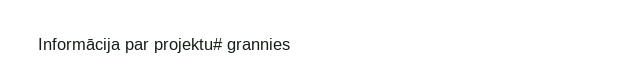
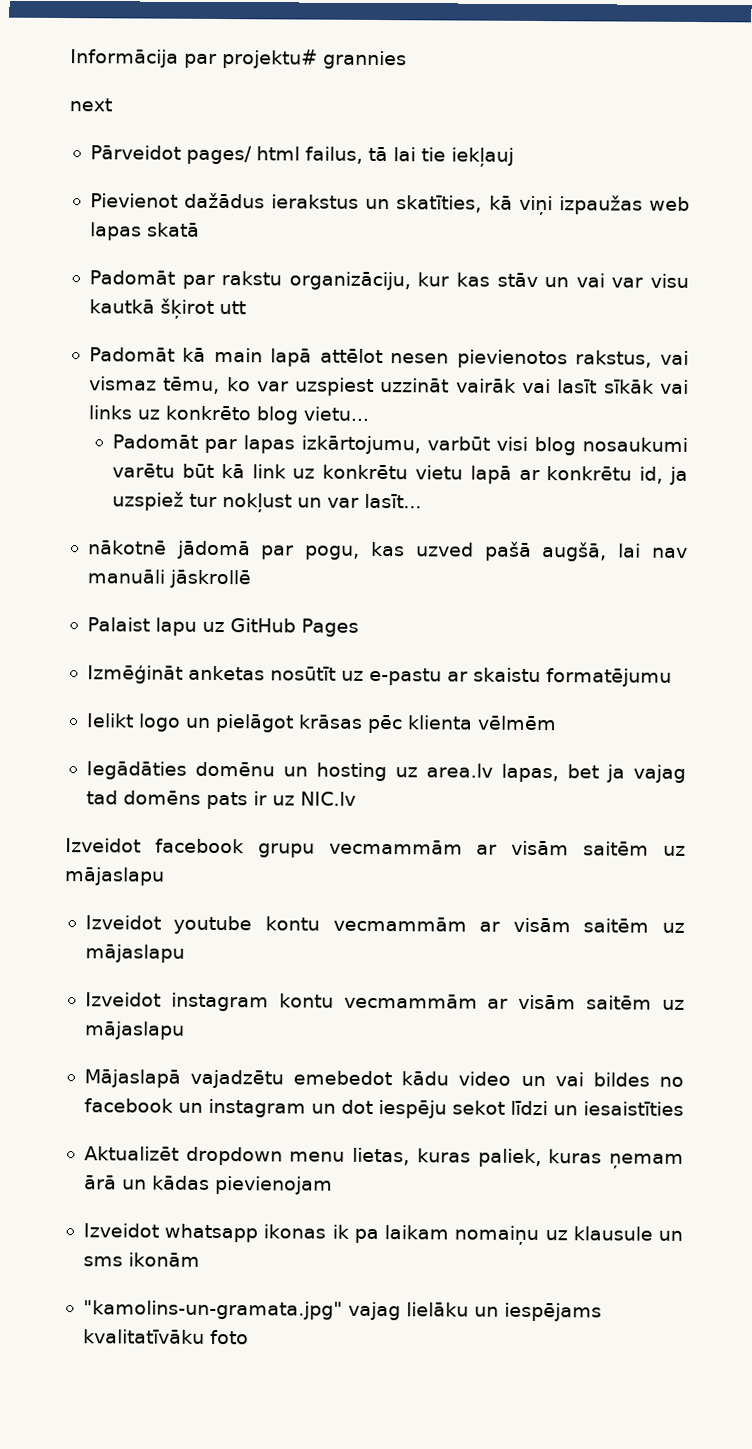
+ next
+ Pārveidot pages/ html failus, tā lai tie iekļauj
+ Pievienot dažādus ierakstus un skatīties, kā viņi izpaužas web lapas skatā
+ Padomāt par rakstu organizāciju, kur kas stāv un vai var visu kautkā šķirot utt
+ Padomāt kā main lapā attēlot nesen pievienotos rakstus, vai vismaz tēmu, ko var uzspiest uzzināt vairāk vai lasīt sīkāk vai links uz konkrēto blog vietu...
+ Padomāt par lapas izkārtojumu, varbūt visi blog nosaukumi varētu būt kā link uz konkrētu vietu lapā ar konkrētu id, ja uzspiež tur nokļust un var lasīt...
+ nākotnē jādomā par pogu, kas uzved pašā augšā, lai nav manuāli jāskrollē
+ Palaist lapu uz GitHub Pages
+ Izmēģināt anketas nosūtīt uz e-pastu ar skaistu formatējumu
+ Ielikt logo un pielāgot krāsas pēc klienta vēlmēm
+ Iegādāties domēnu un hosting uz area.lv lapas, bet ja vajag tad domēns pats ir uz NIC.lv
+ Izveidot facebook grupu vecmammām ar visām saitēm uz mājaslapu
+ Izveidot youtube kontu vecmammām ar visām saitēm uz mājaslapu
+ Izveidot instagram kontu vecmammām ar visām saitēm uz mājaslapu
+ Mājaslapā vajadzētu emebedot kādu video un vai bildes no facebook un instagram un dot iespēju sekot līdzi un iesaistīties
+ Aktualizēt dropdown menu lietas, kuras paliek, kuras ņemam ārā un kādas pievienojam
+ Izveidot whatsapp ikonas ik pa laikam nomaiņu uz klausule un sms ikonām
+ "kamolins-un-gramata.jpg" vajag lielāku un iespējams kvalitatīvāku foto

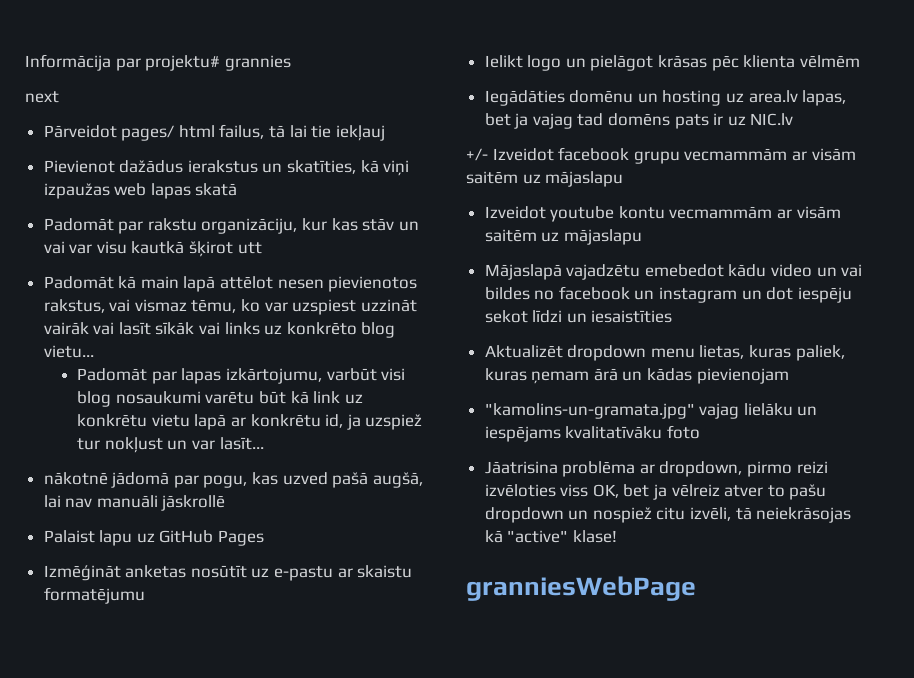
- Izveidot facebook grupu vecmammām ar visām saitēm uz mājaslapu
+ +/- Izveidot facebook grupu vecmammām ar visām saitēm uz mājaslapu
- Izveidot instagram kontu vecmammām ar visām saitēm uz mājaslapu
- Izveidot whatsapp ikonas ik pa laikam nomaiņu uz klausule un sms ikonām
+ Jāatrisina problēma ar dropdown, pirmo reizi izvēloties viss OK, bet ja vēlreiz atver to pašu dropdown un nospiež citu izvēli, tā neiekrāsojas kā "active" klase!
+ granniesWebPage

